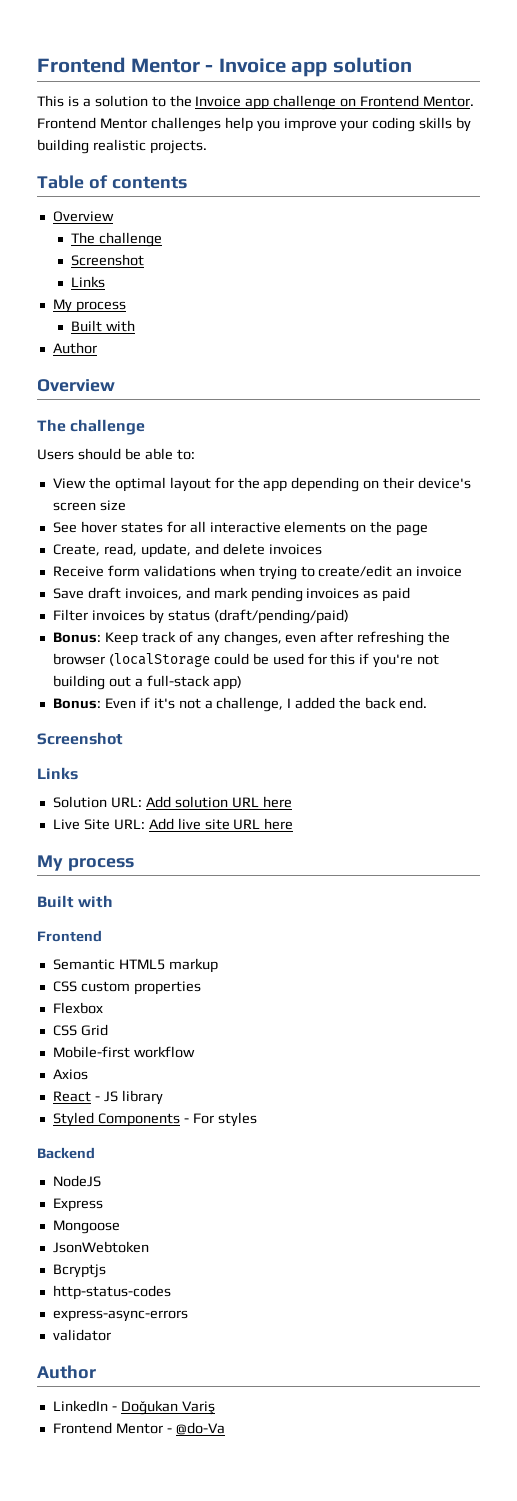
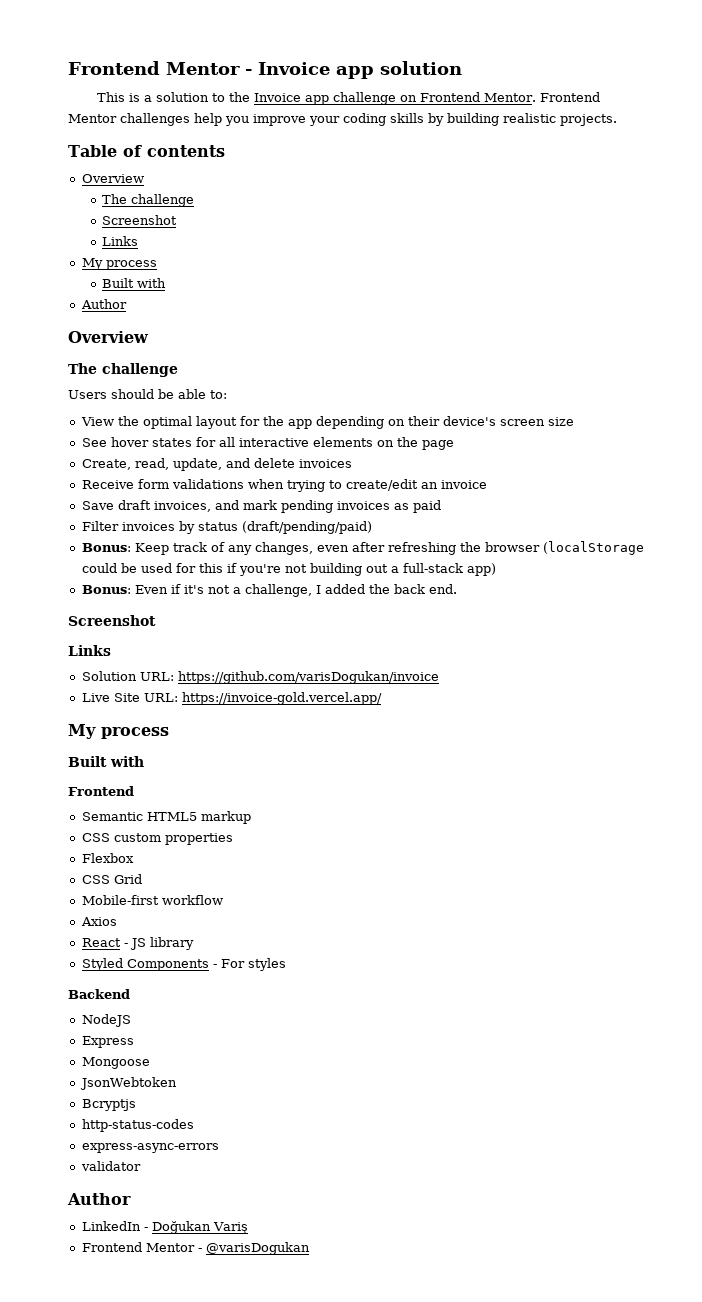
- Solution URL: Add solution URL here
+ Solution URL: https://github.com/varisDogukan/invoice
- Live Site URL: Add live site URL here
+ Live Site URL: https://invoice-gold.vercel.app/
- Frontend Mentor - @do-Va
+ Frontend Mentor - @varisDogukan

